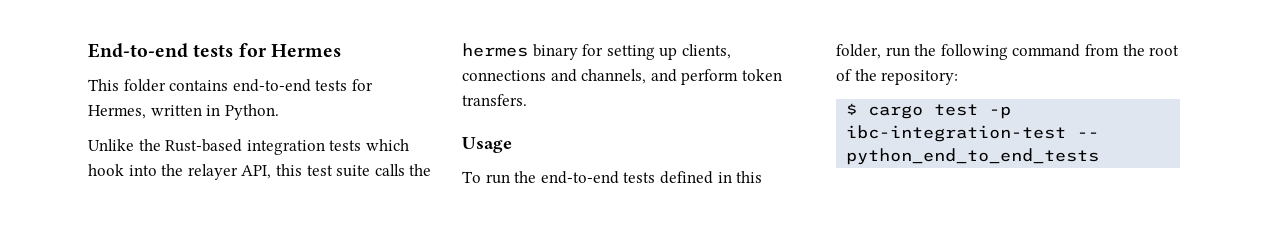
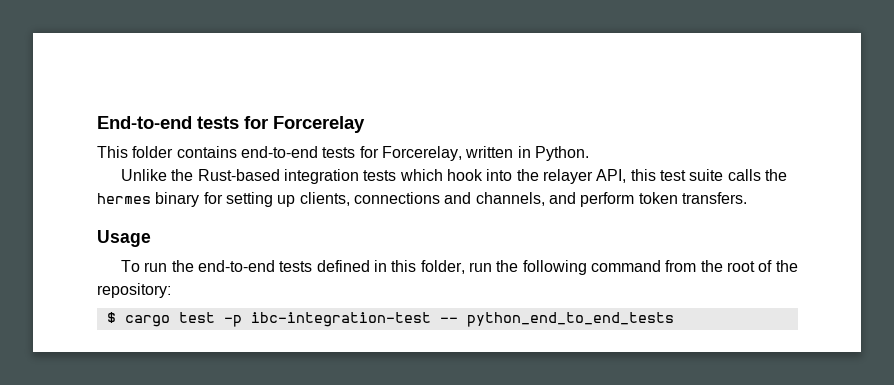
- End-to-end tests for Hermes
+ End-to-end tests for Forcerelay
- This folder contains end-to-end tests for Hermes, written in Python.
+ This folder contains end-to-end tests for Forcerelay, written in Python.

